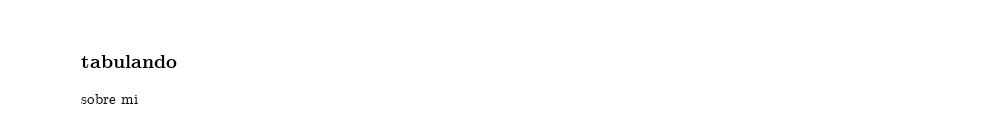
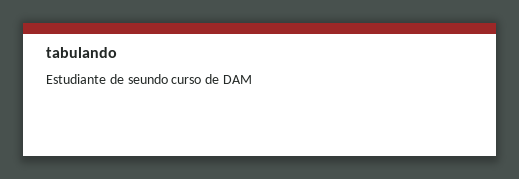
- sobre mi
+ Estudiante de seundo curso de DAM

